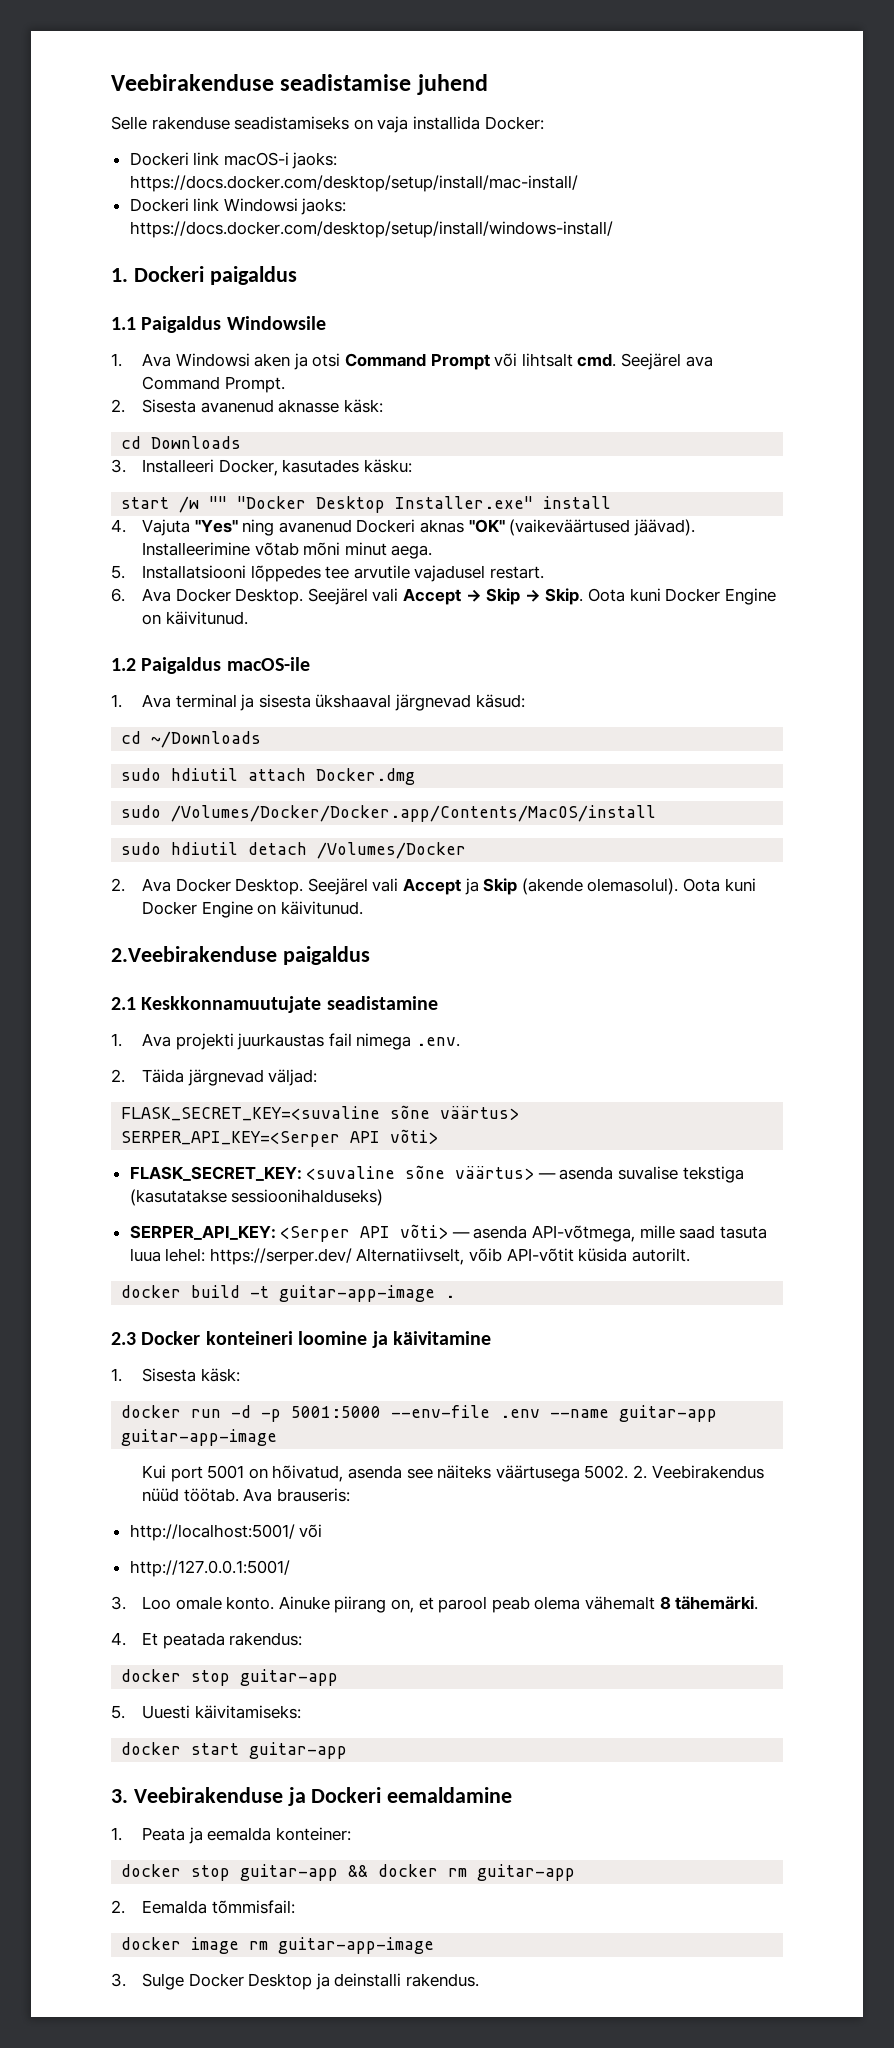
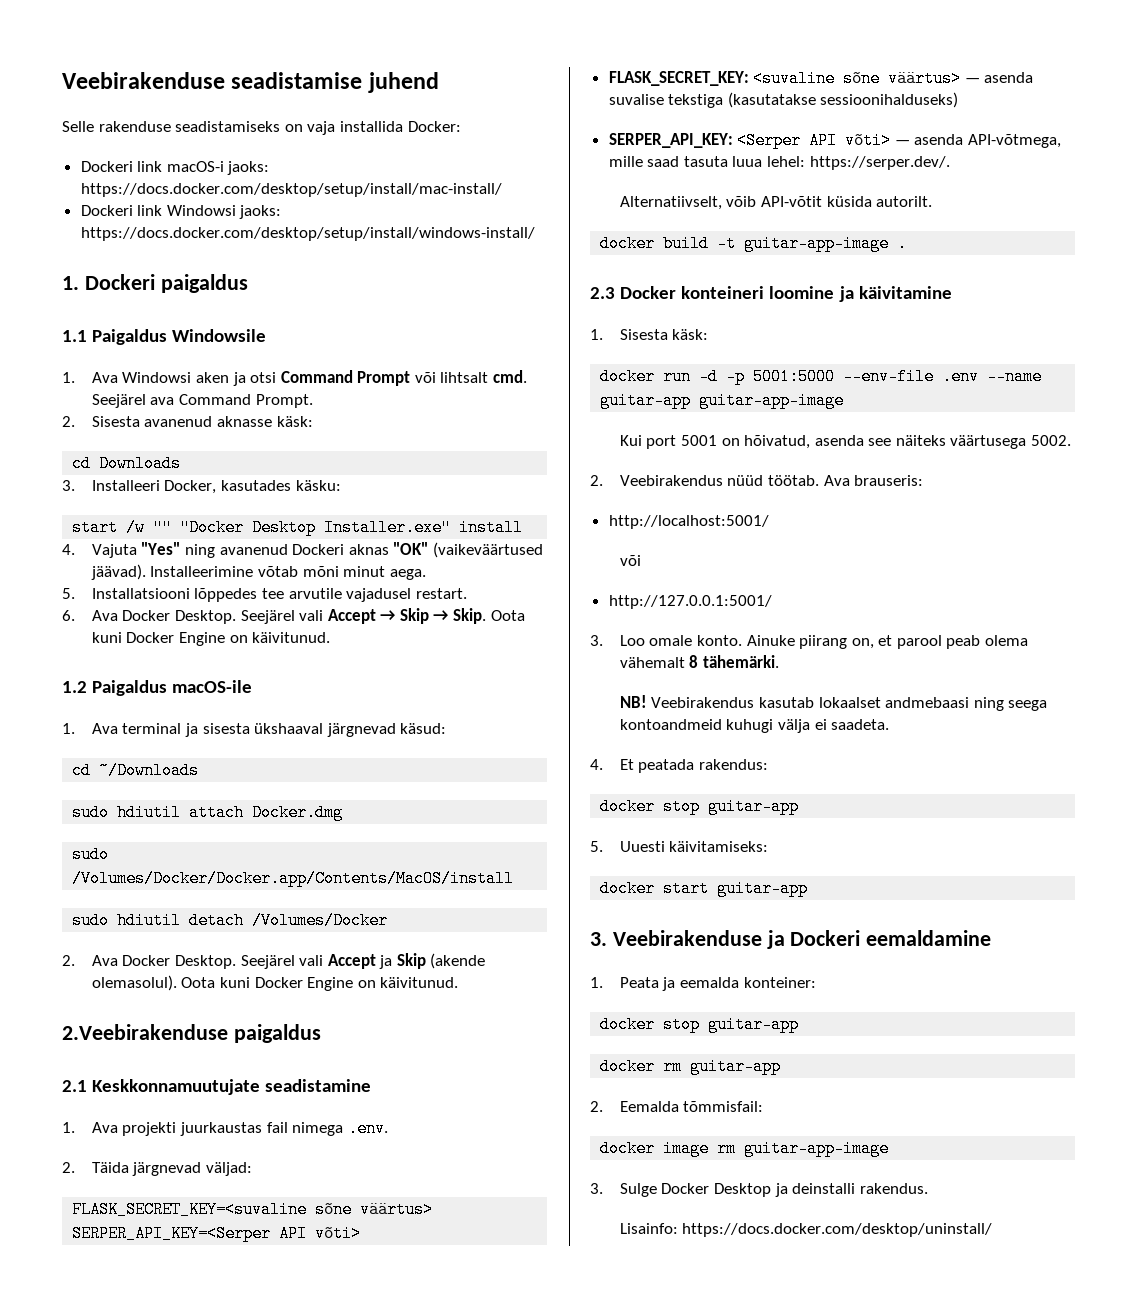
- SERPER_API_KEY: <Serper API võti> — asenda API-võtmega, mille saad tasuta luua lehel: https://serper.dev/ Alternatiivselt, võib API-võtit küsida autorilt.
+ SERPER_API_KEY: <Serper API võti> — asenda API-võtmega, mille saad tasuta luua lehel: https://serper.dev/.
+ Alternatiivselt, võib API-võtit küsida autorilt.
- Kui port 5001 on hõivatud, asenda see näiteks väärtusega 5002. 2. Veebirakendus nüüd töötab.
+ Kui port 5001 on hõivatud, asenda see näiteks väärtusega 5002.
+ 2. Veebirakendus nüüd töötab.
- http://localhost:5001/ või
+ http://localhost:5001/
+ või
+ NB! Veebirakendus kasutab lokaalset andmebaasi ning seega kontoandmeid kuhugi välja ei saadeta.
  1. Peata ja eemalda konteiner:
- docker stop guitar-app && docker rm guitar-app
+ docker stop guitar-app
+ docker rm guitar-app
+ Lisainfo: https://docs.docker.com/desktop/uninstall/

